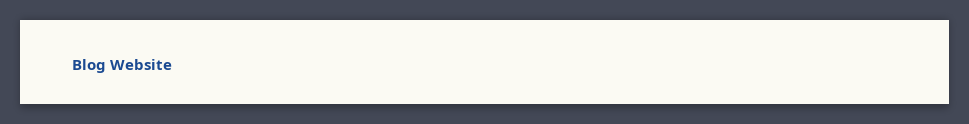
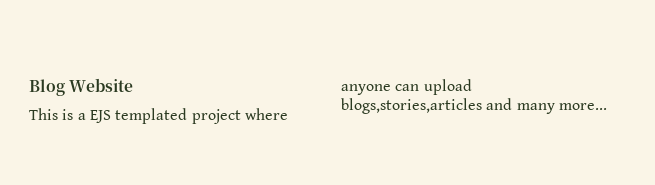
+ This is a EJS templated project where anyone can upload blogs,stories,articles and many more...

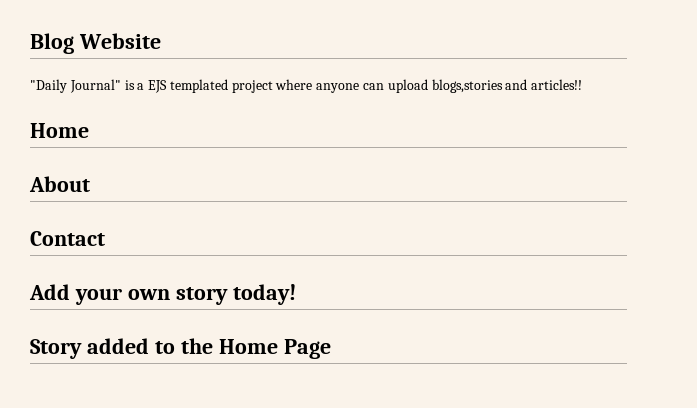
- This is a EJS templated project where anyone can upload blogs,stories,articles and many more...
+ "Daily Journal" is a EJS templated project where anyone can upload blogs,stories and articles!!
+ Home
+ About
+ Contact
+ Add your own story today!
+ Story added to the Home Page

